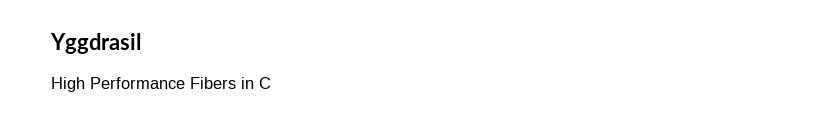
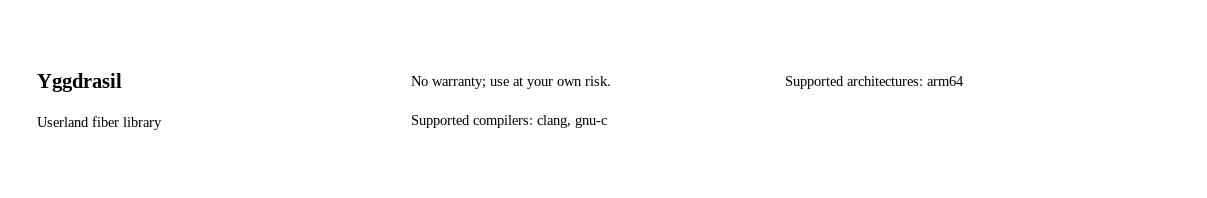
- High Performance Fibers in C
+ Userland fiber library
+ No warranty; use at your own risk.
+ Supported compilers: clang, gnu-c
+ Supported architectures: arm64

